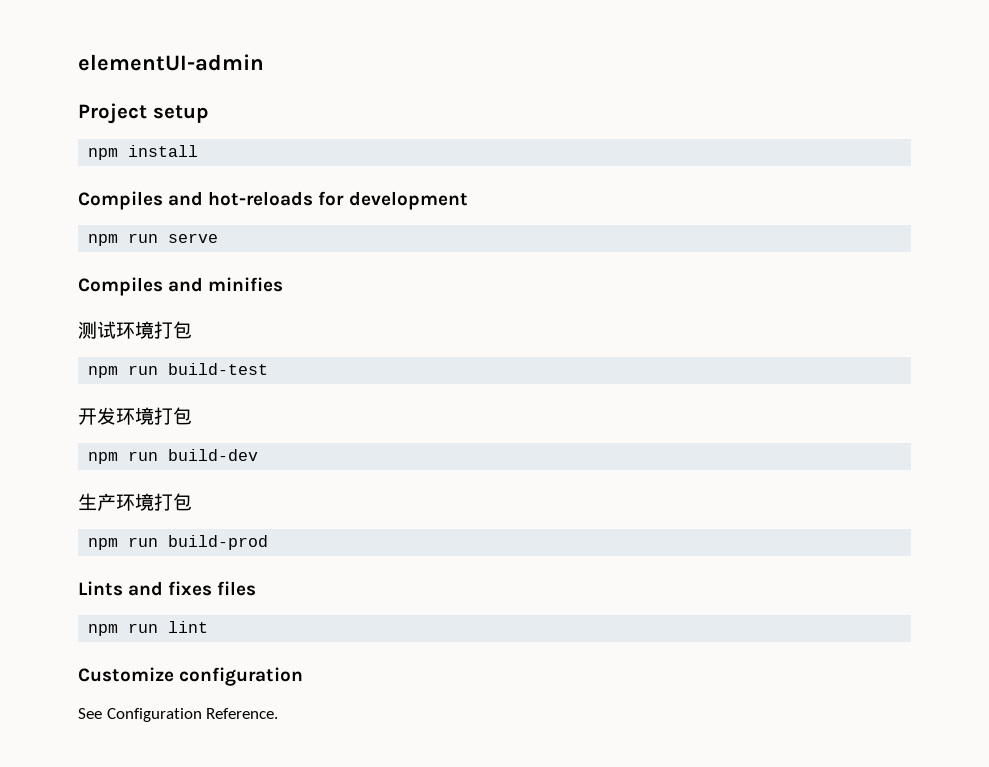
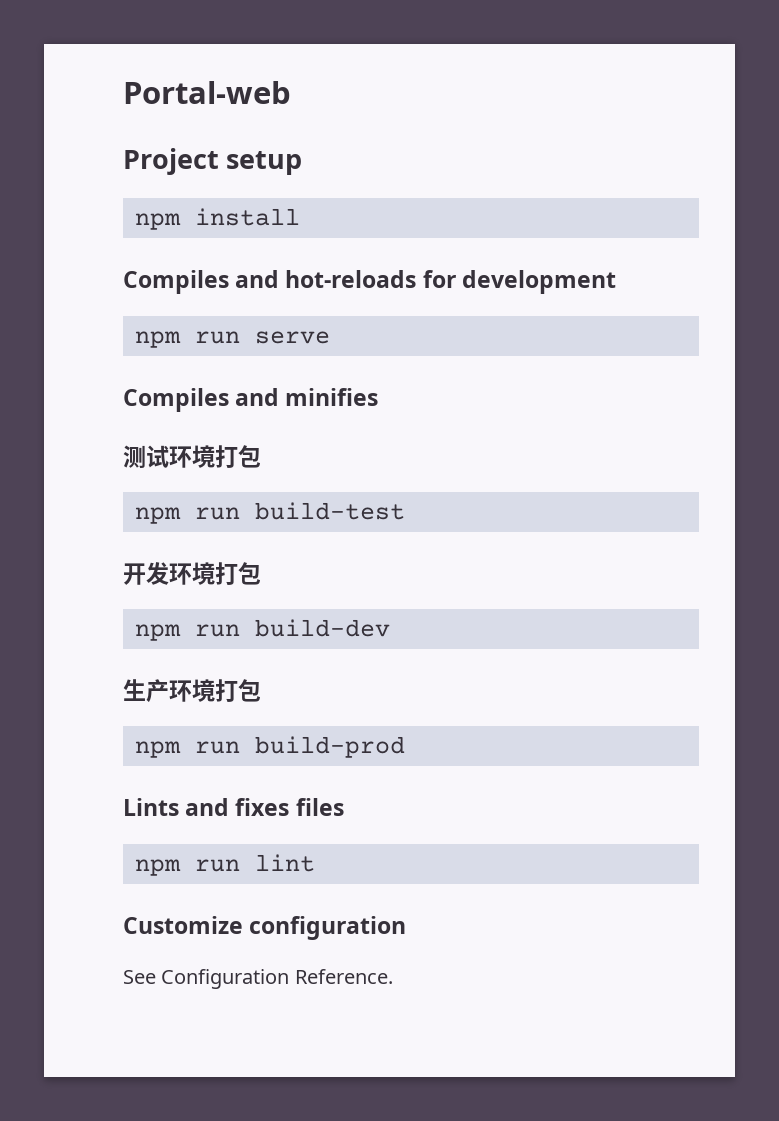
- elementUI-admin
+ Portal-web

